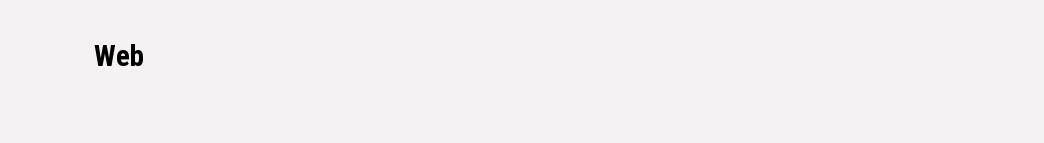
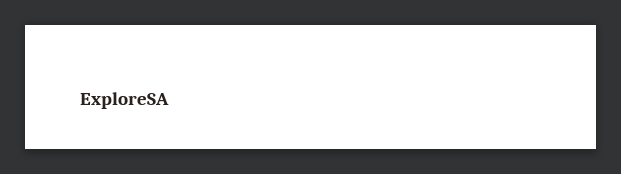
- Web
+ ExploreSA

